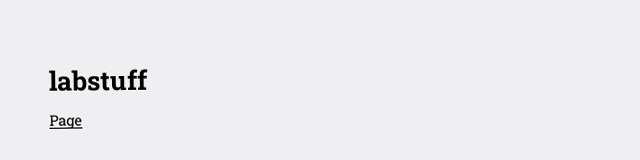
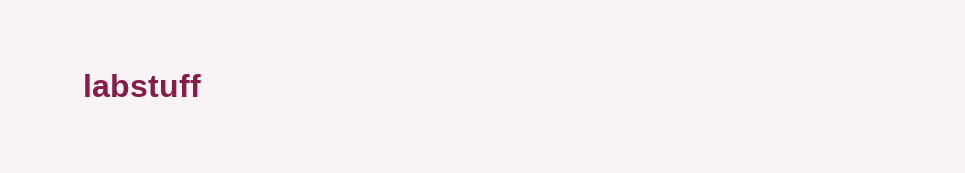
- Page

